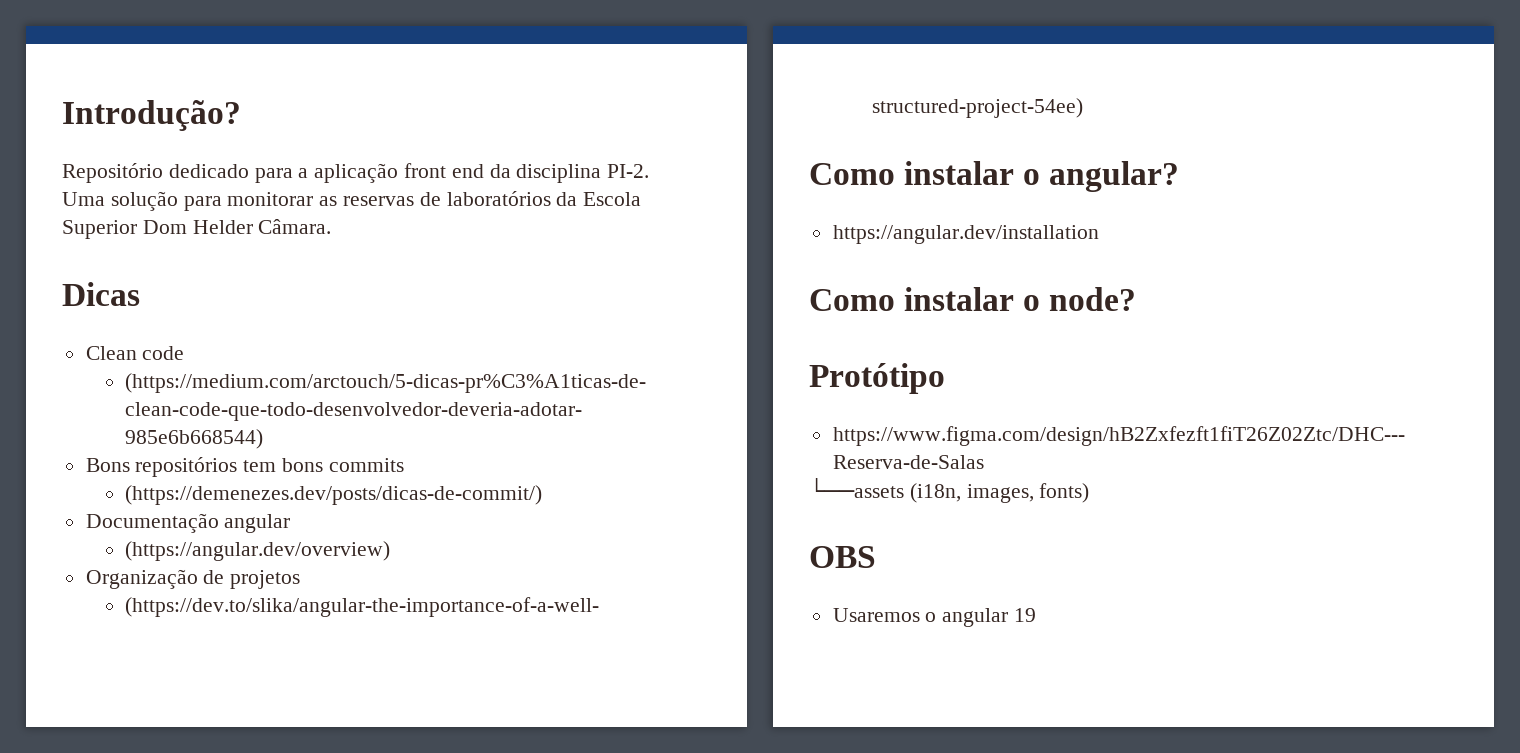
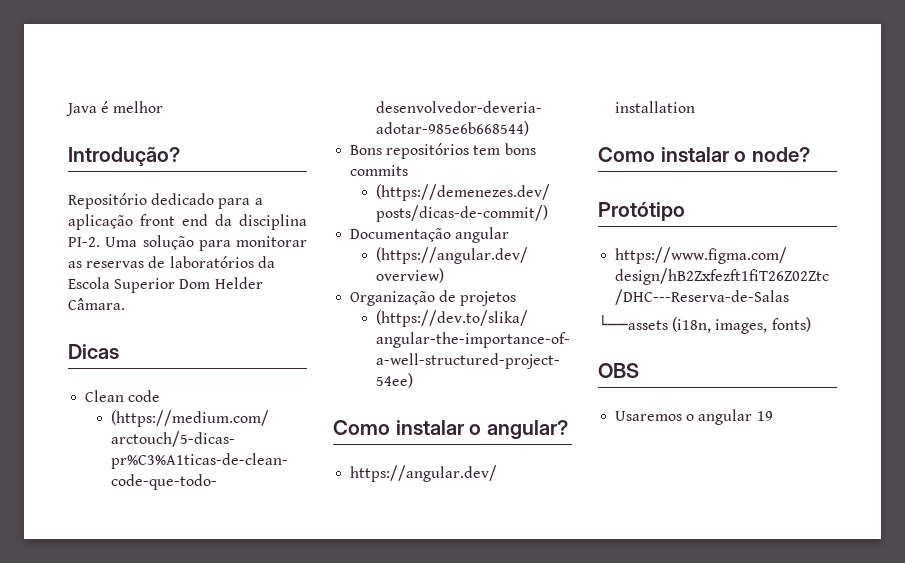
+ Java é melhor

